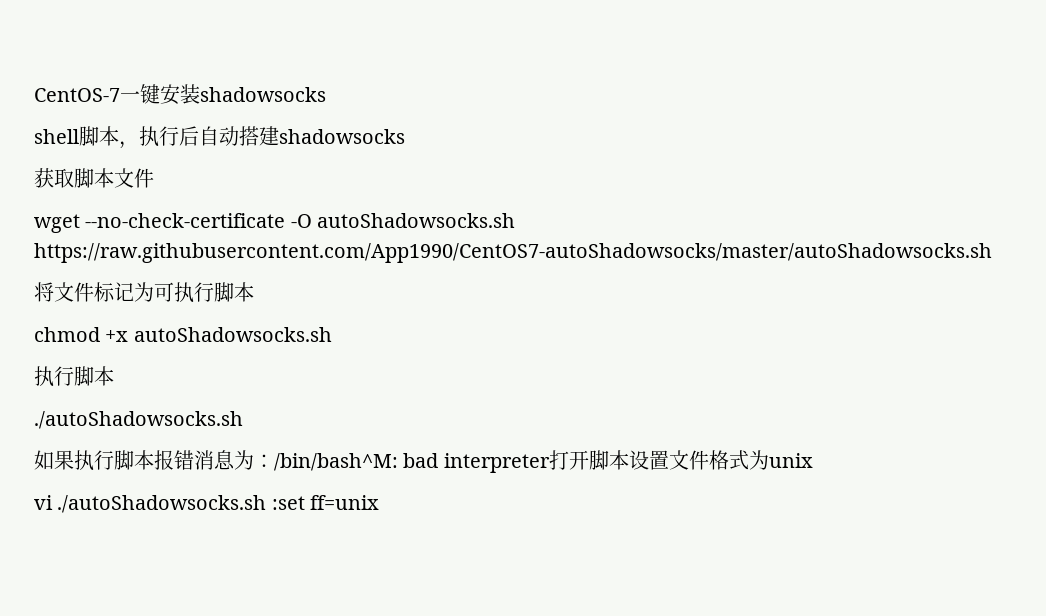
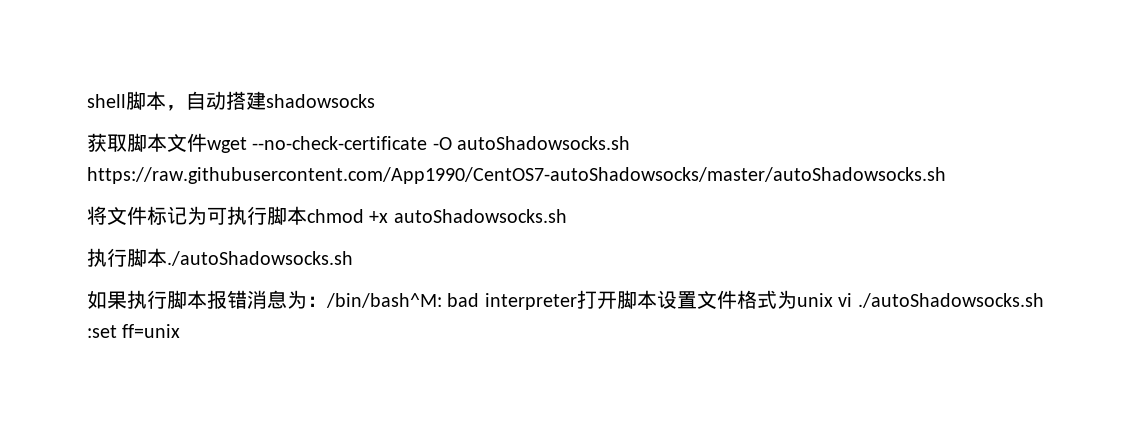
- CentOS-7一键安装shadowsocks
- shell脚本，执行后自动搭建shadowsocks
+ shell脚本，自动搭建shadowsocks
- 获取脚本文件
- wget --no-check-certificate -O autoShadowsocks.sh https://raw.githubusercontent.com/App1990/CentOS7-autoShadowsocks/master/autoShadowsocks.sh
+ 获取脚本文件wget --no-check-certificate -O autoShadowsocks.sh https://raw.githubusercontent.com/App1990/CentOS7-autoShadowsocks/master/autoShadowsocks.sh
- 将文件标记为可执行脚本
- chmod +x autoShadowsocks.sh
- 执行脚本
- ./autoShadowsocks.sh
+ 将文件标记为可执行脚本chmod +x autoShadowsocks.sh
+ 执行脚本./autoShadowsocks.sh
- 如果执行脚本报错消息为：/bin/bash^M: bad interpreter打开脚本设置文件格式为unix
- vi ./autoShadowsocks.sh :set ff=unix
+ 如果执行脚本报错消息为：/bin/bash^M: bad interpreter打开脚本设置文件格式为unix vi ./autoShadowsocks.sh :set ff=unix

